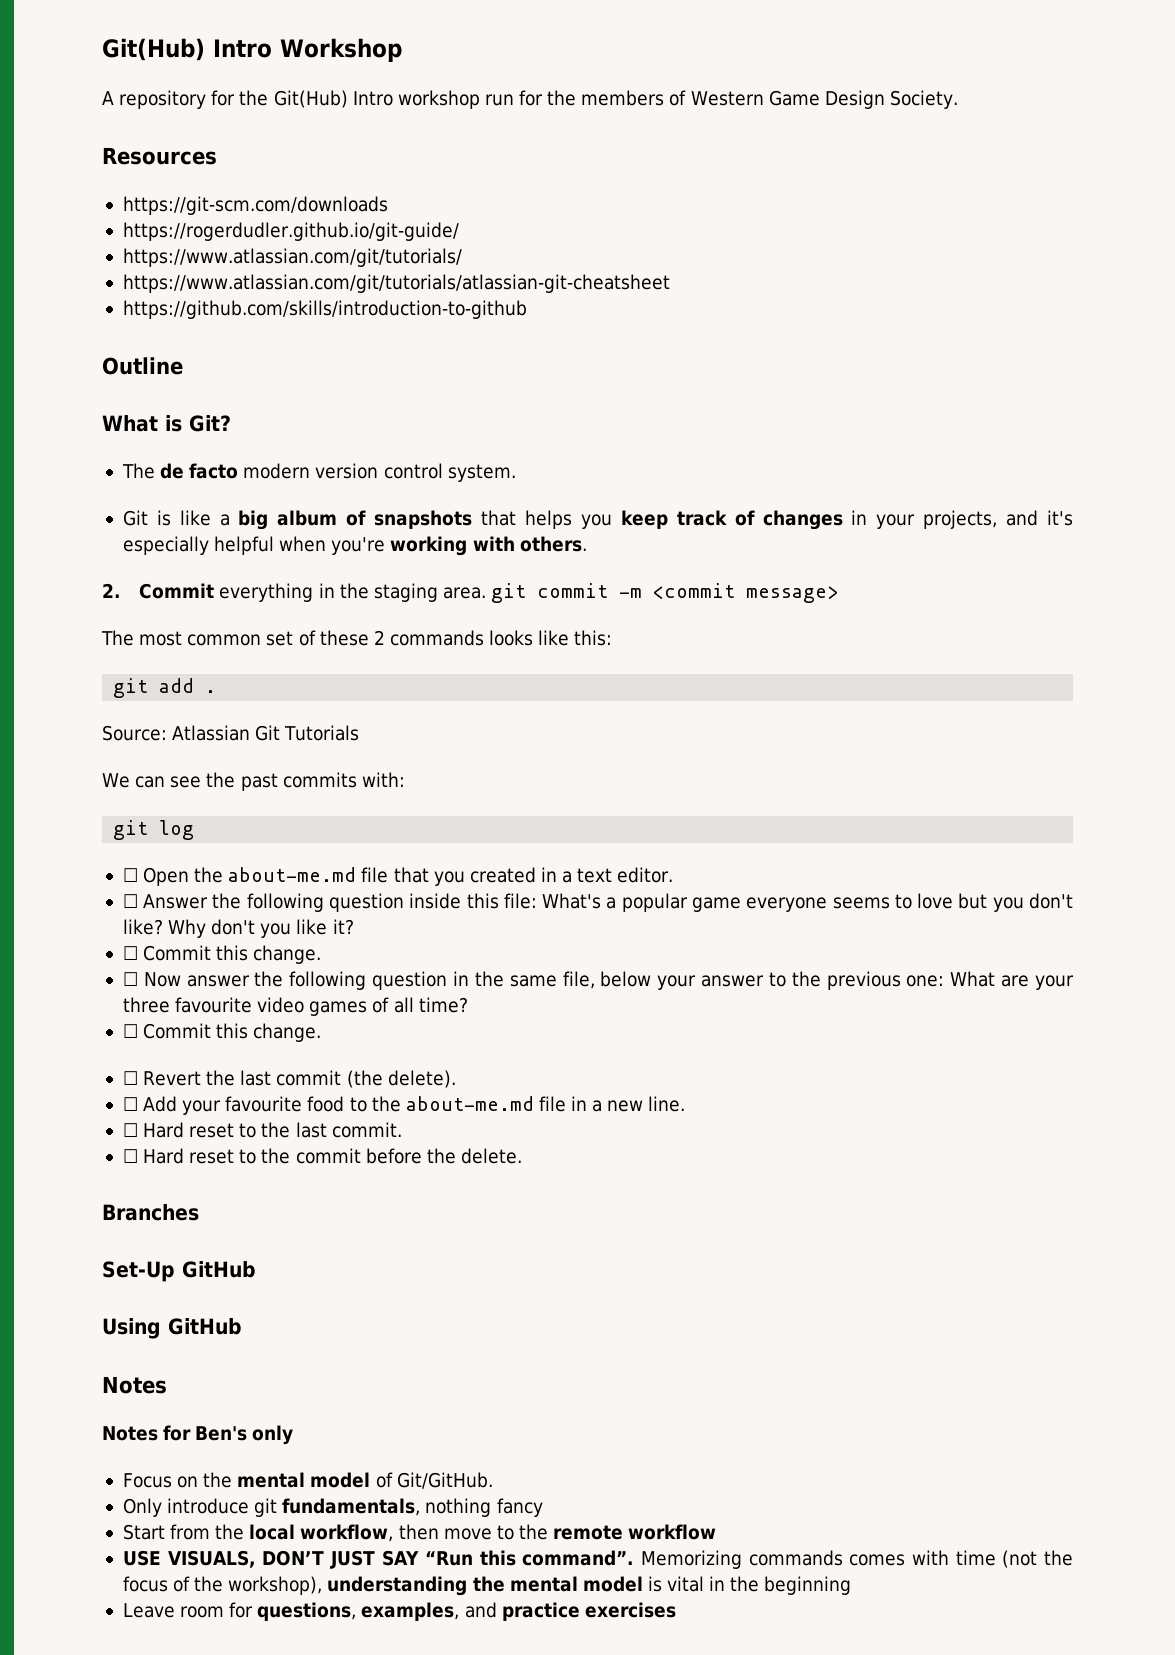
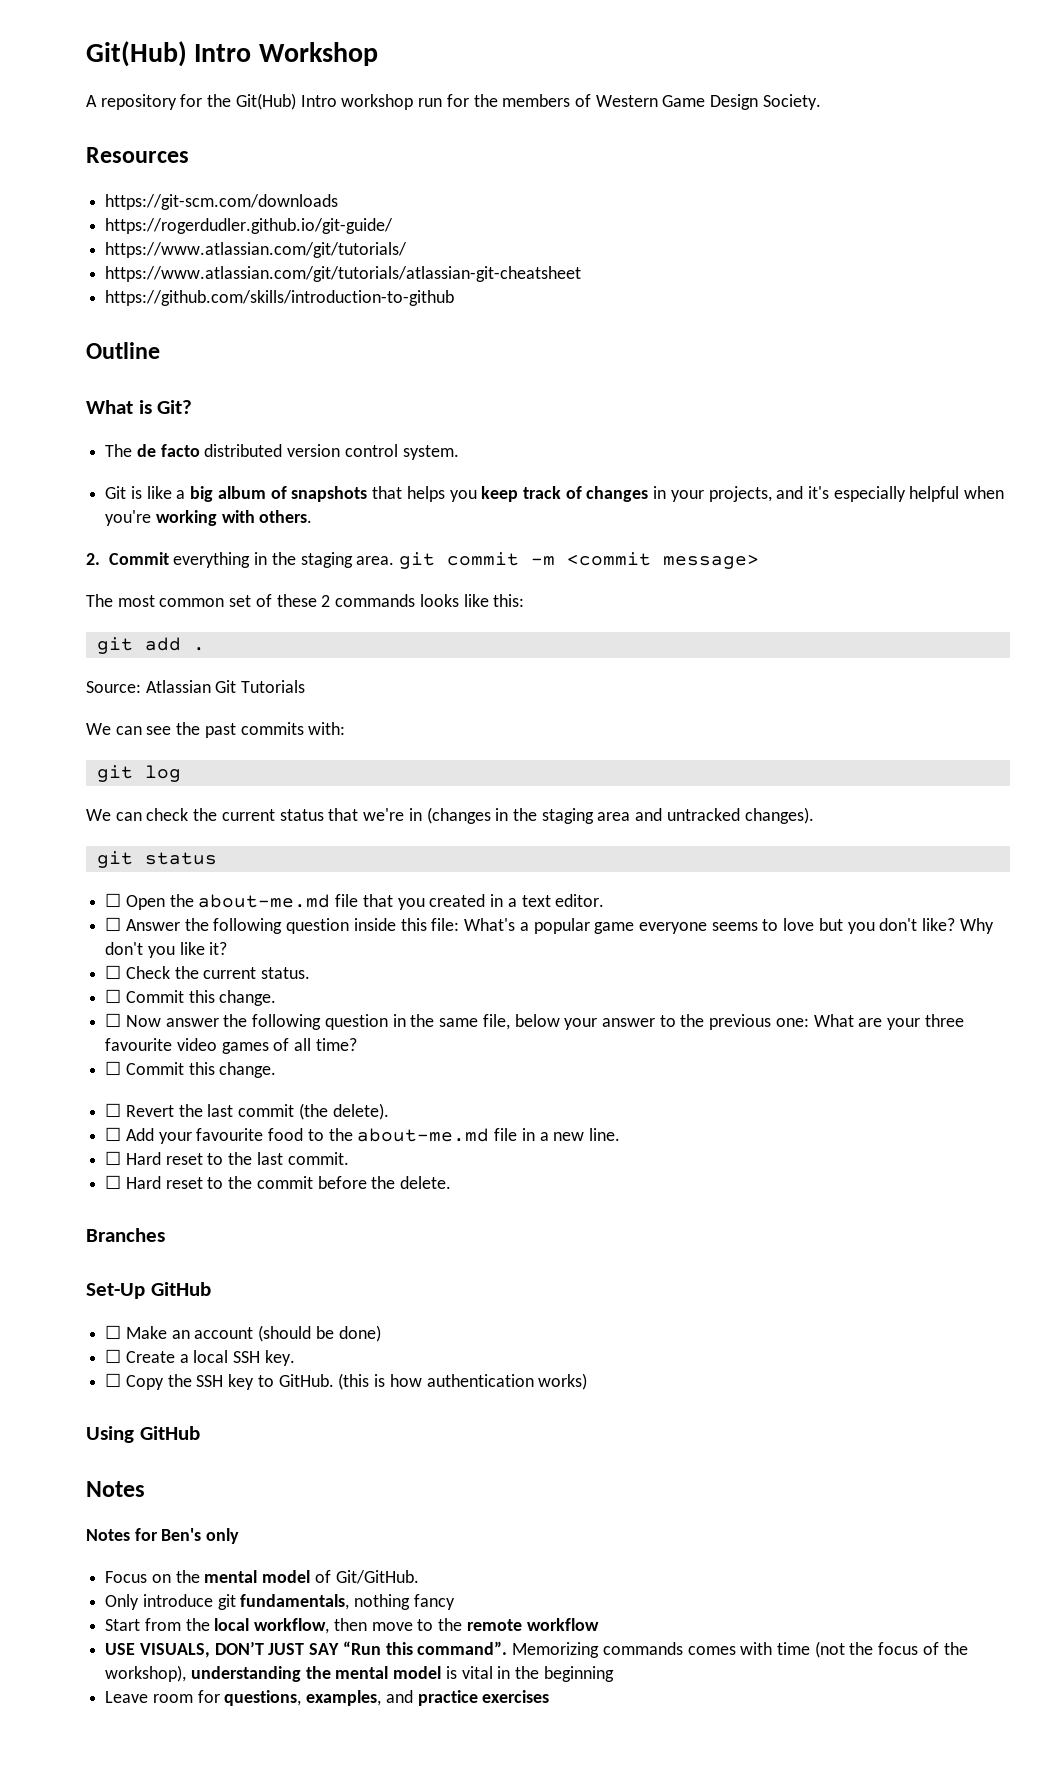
- The de facto modern version control system.
+ The de facto distributed version control system.
+ We can check the current status that we're in (changes in the staging area and untracked changes).
+ git status
+ ☐ Check the current status.
+ ☐ Make an account (should be done)
+ ☐ Create a local SSH key.
+ ☐ Copy the SSH key to GitHub. (this is how authentication works)

